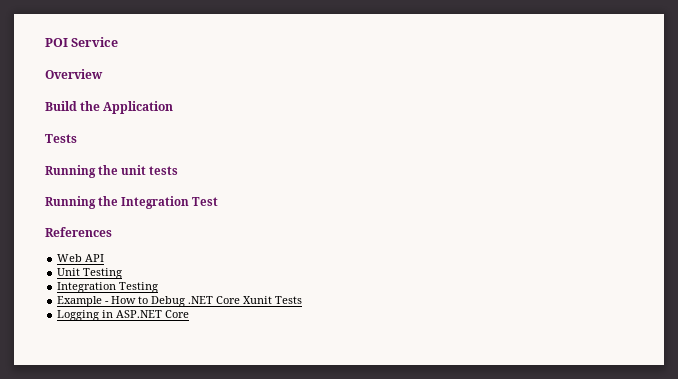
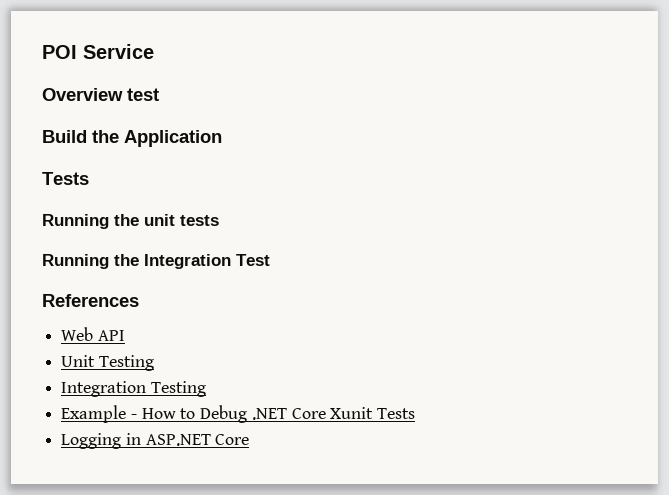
- Overview
+ Overview test

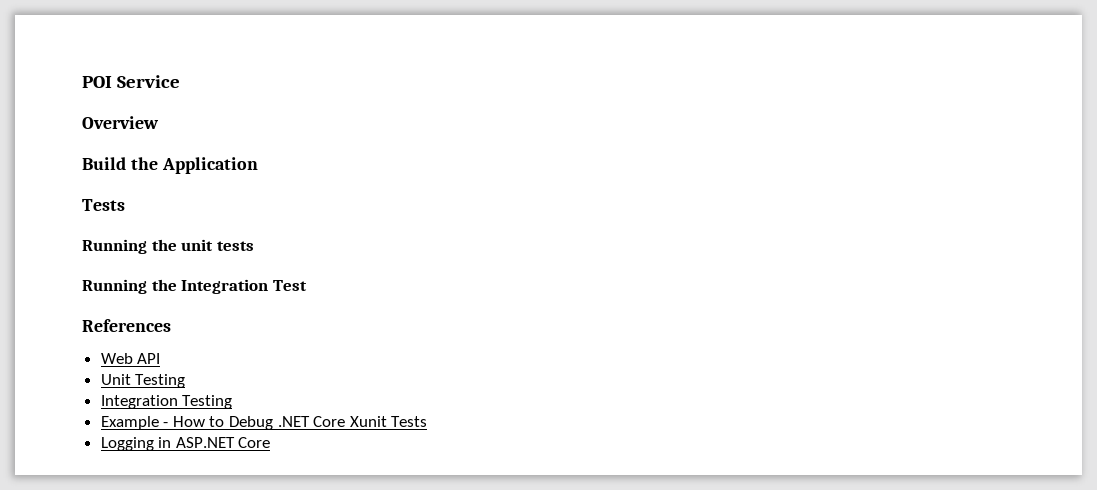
- Overview test
+ Overview

